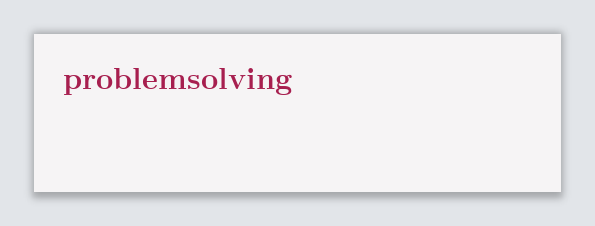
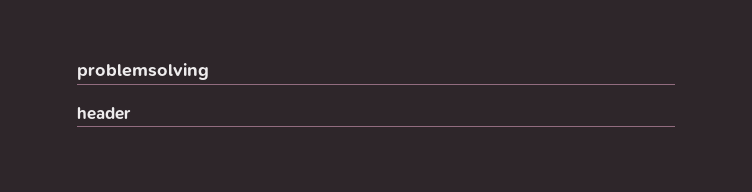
+ header

